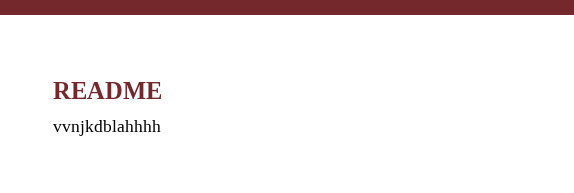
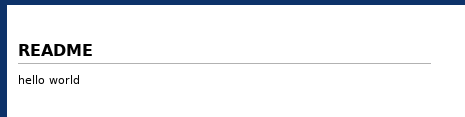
- vvnjkdblahhhh
+ hello world

